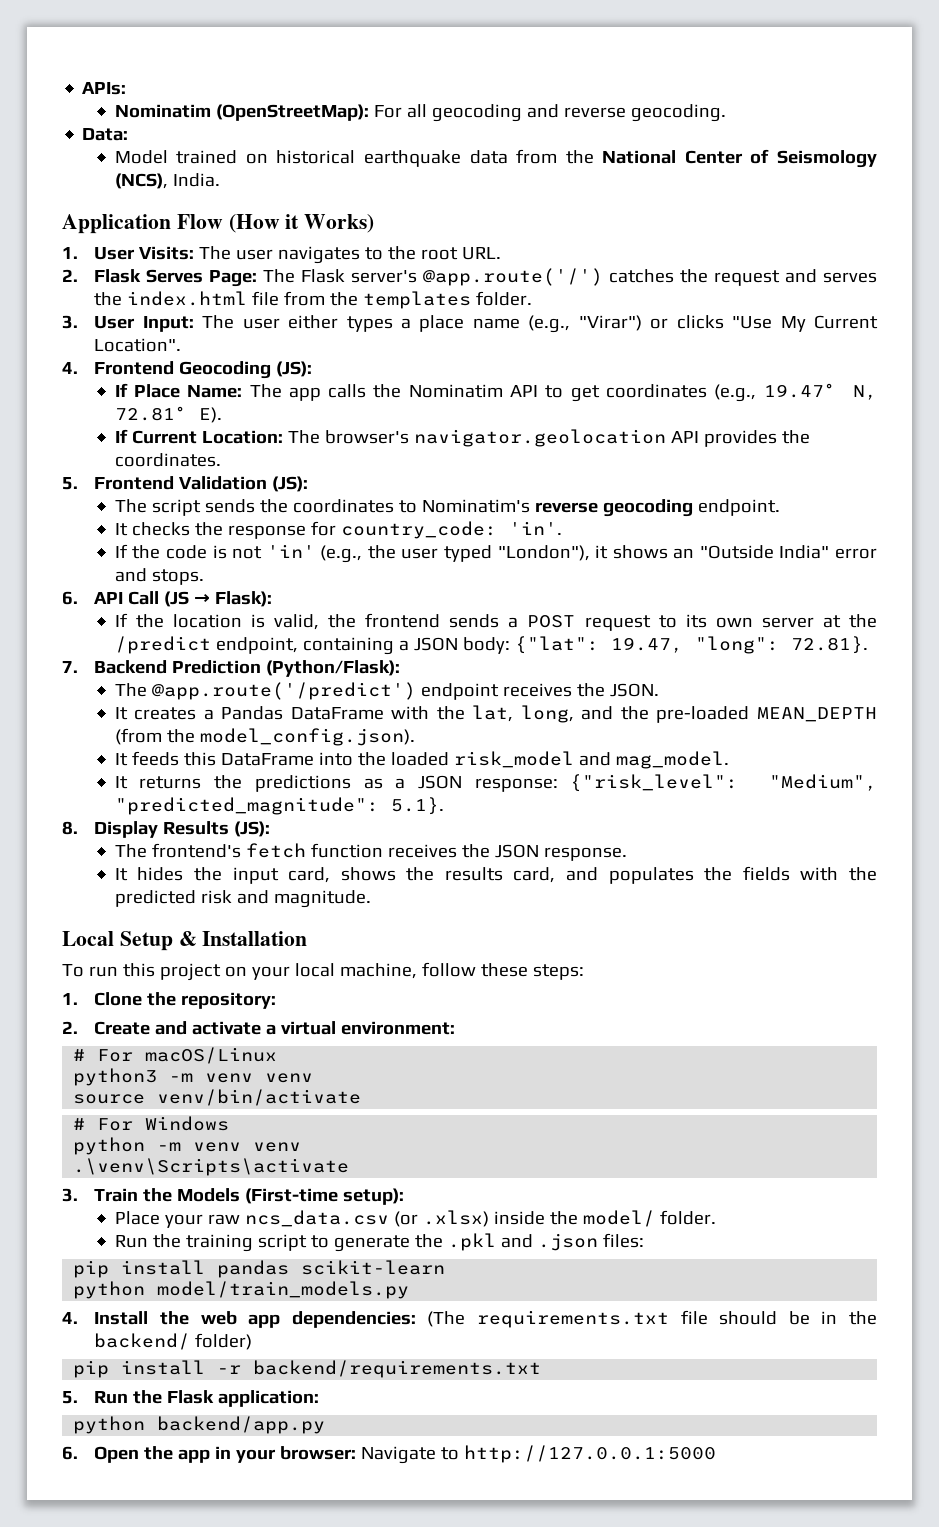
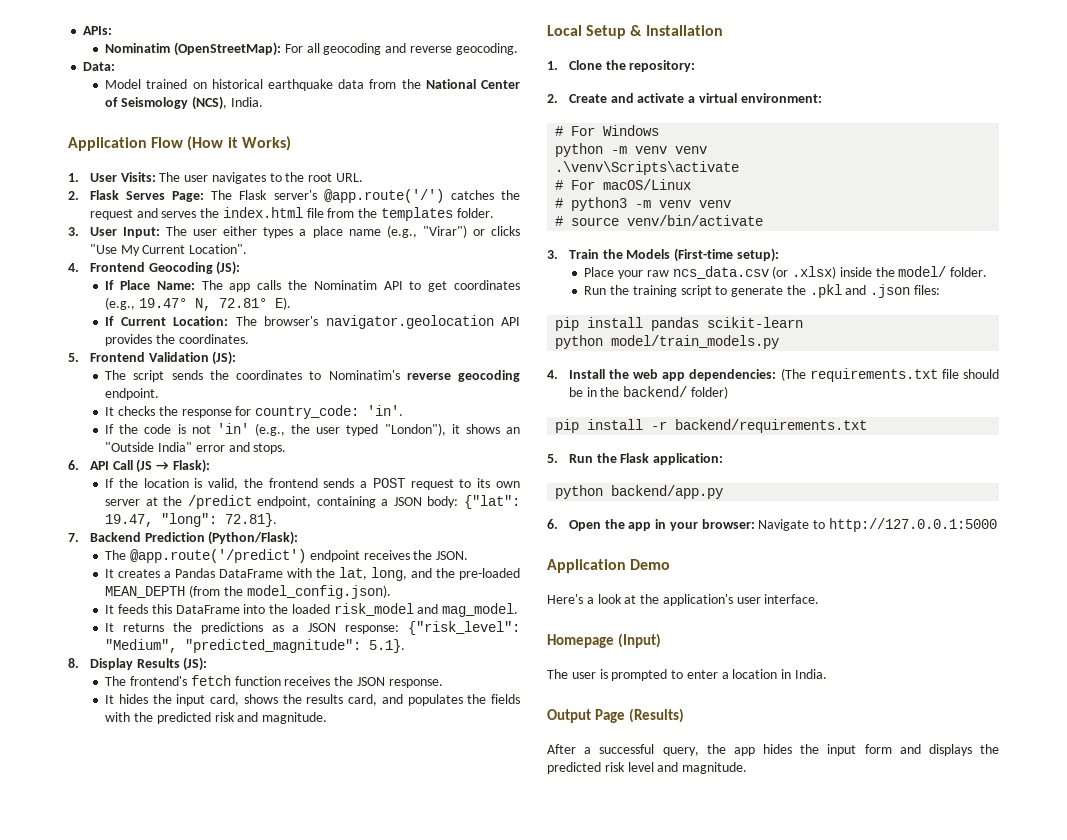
- To run this project on your local machine, follow these steps:
- # For macOS/Linux
- python3 -m venv venv
- source venv/bin/activate
+ # For macOS/Linux
+ # python3 -m venv venv
+ # source venv/bin/activate
+ Application Demo
+ Here's a look at the application's user interface.
+ Homepage (Input)
+ The user is prompted to enter a location in India.
+ Output Page (Results)
+ After a successful query, the app hides the input form and displays the predicted risk level and magnitude.

